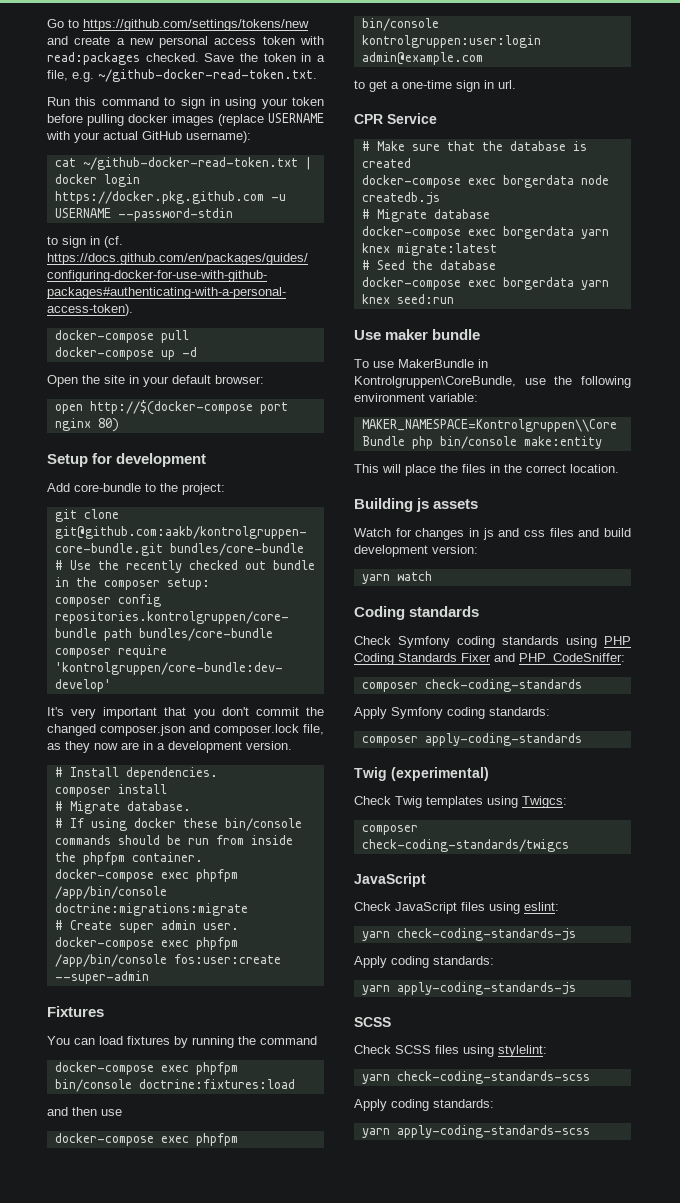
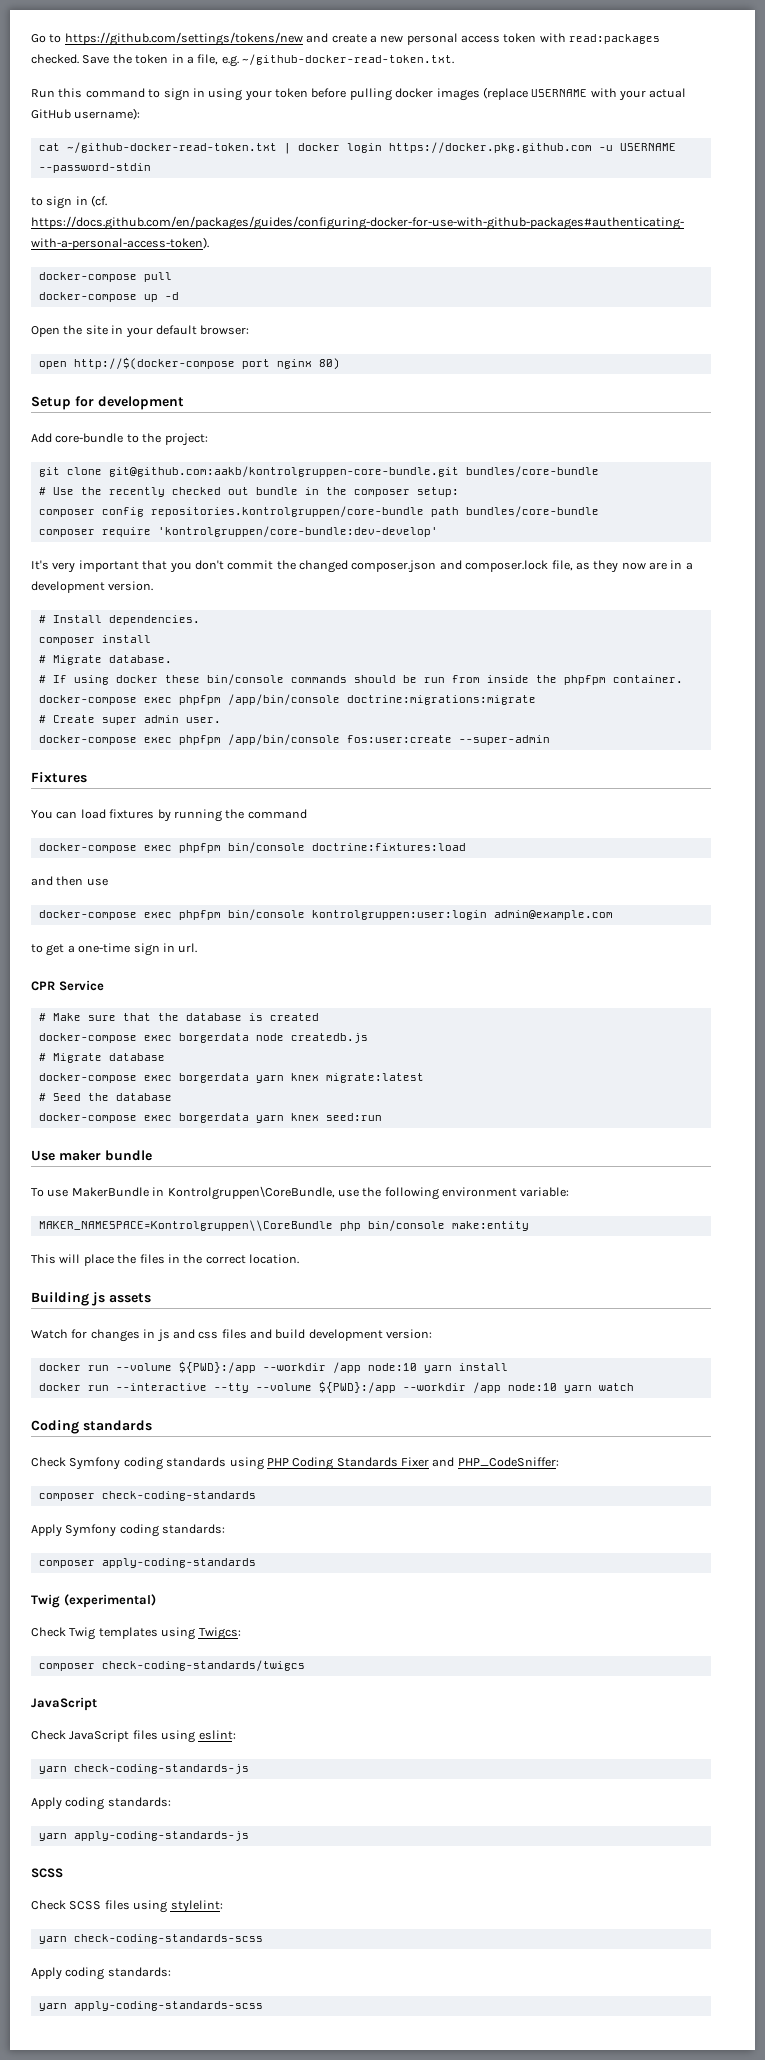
- yarn watch
+ docker run --volume ${PWD}:/app --workdir /app node:10 yarn install
+ docker run --interactive --tty --volume ${PWD}:/app --workdir /app node:10 yarn watch

